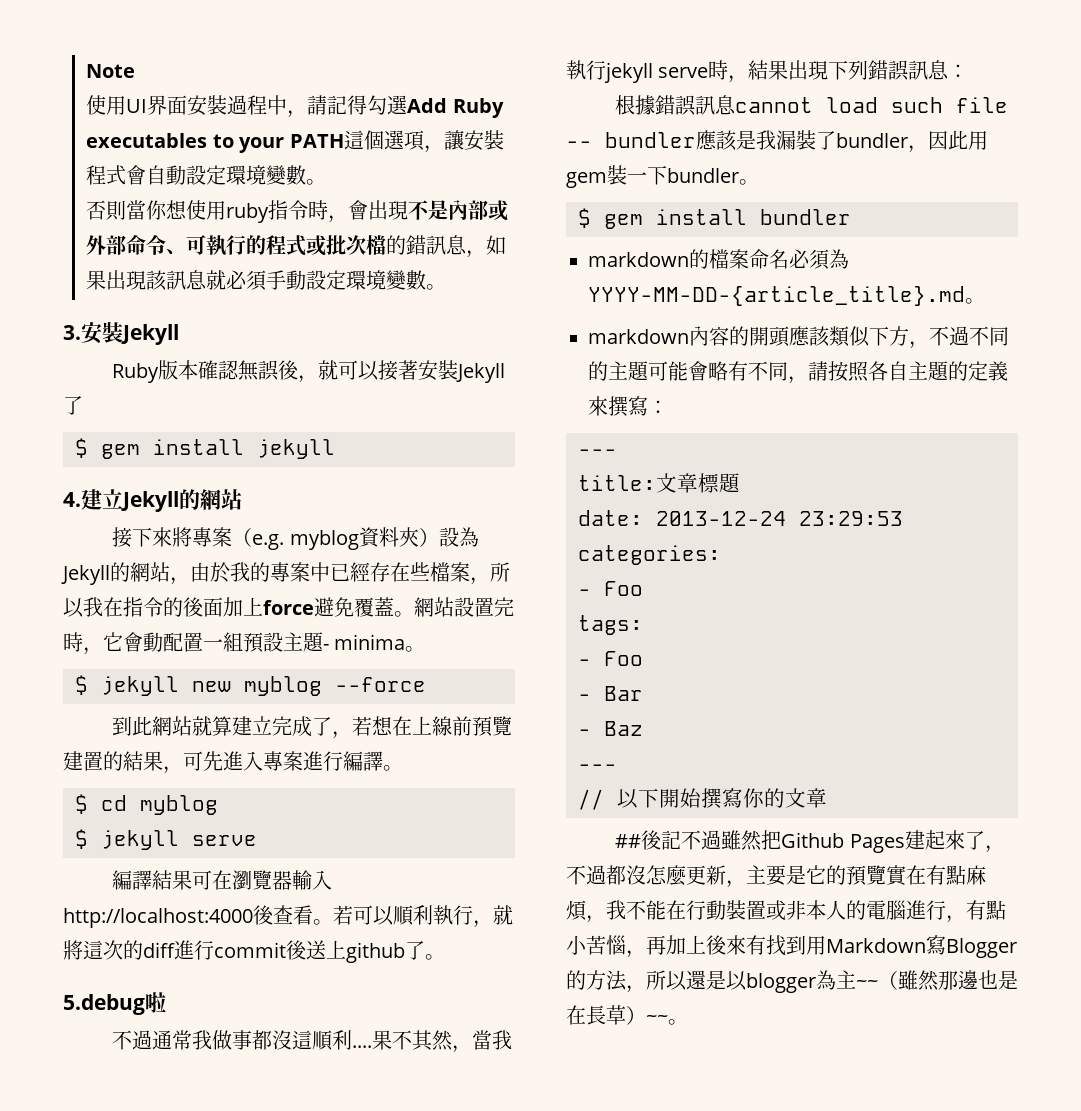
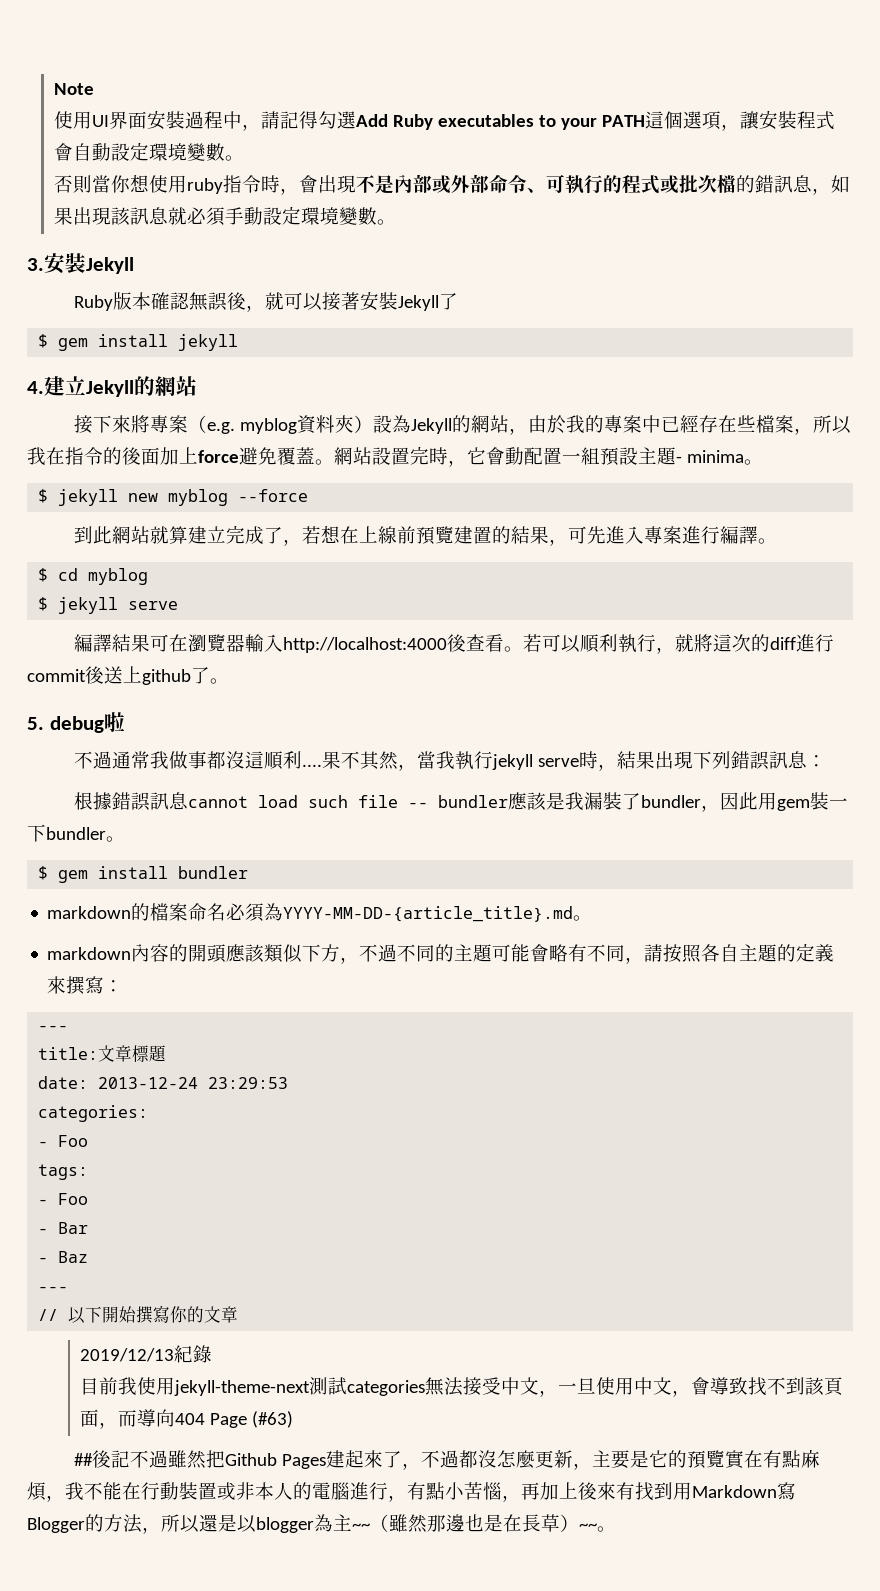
- 5.debug啦
+ 5. debug啦
+ 2019/12/13紀錄
+ 目前我使用jekyll-theme-next測試categories無法接受中文，一旦使用中文，會導致找不到該頁面，而導向404 Page (#63)

